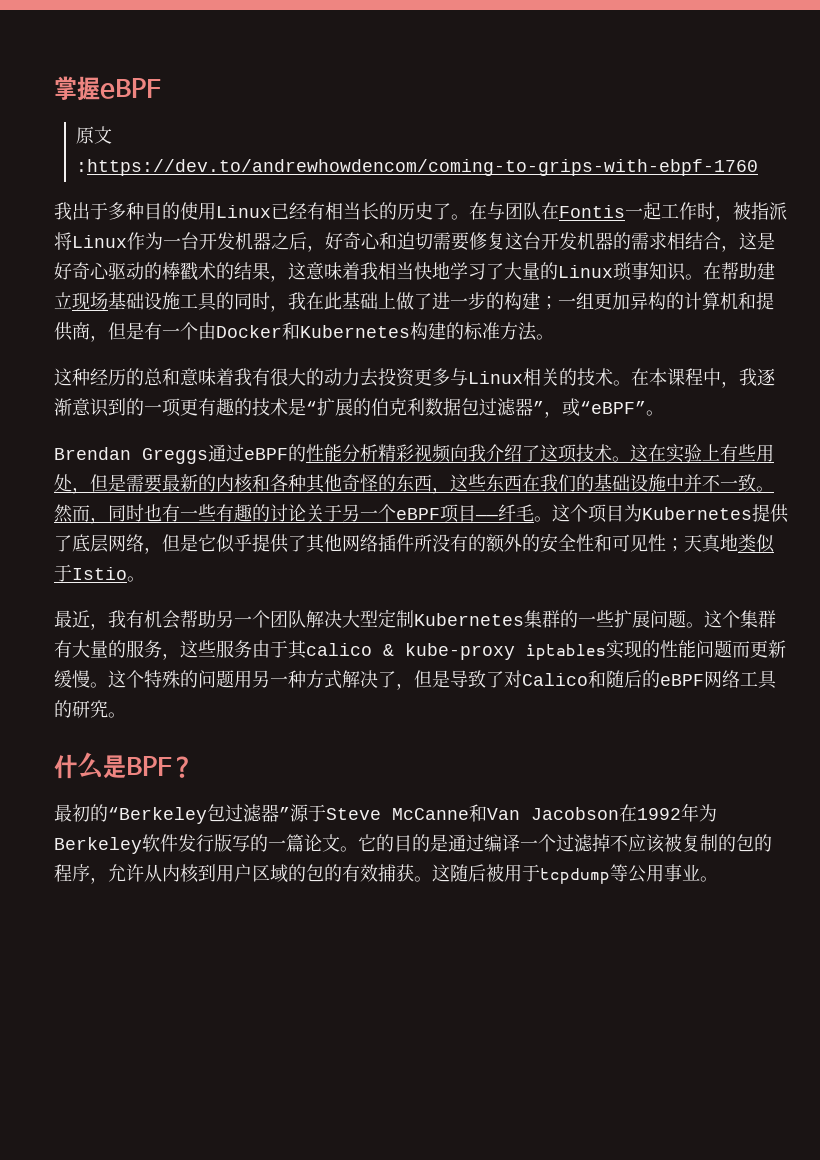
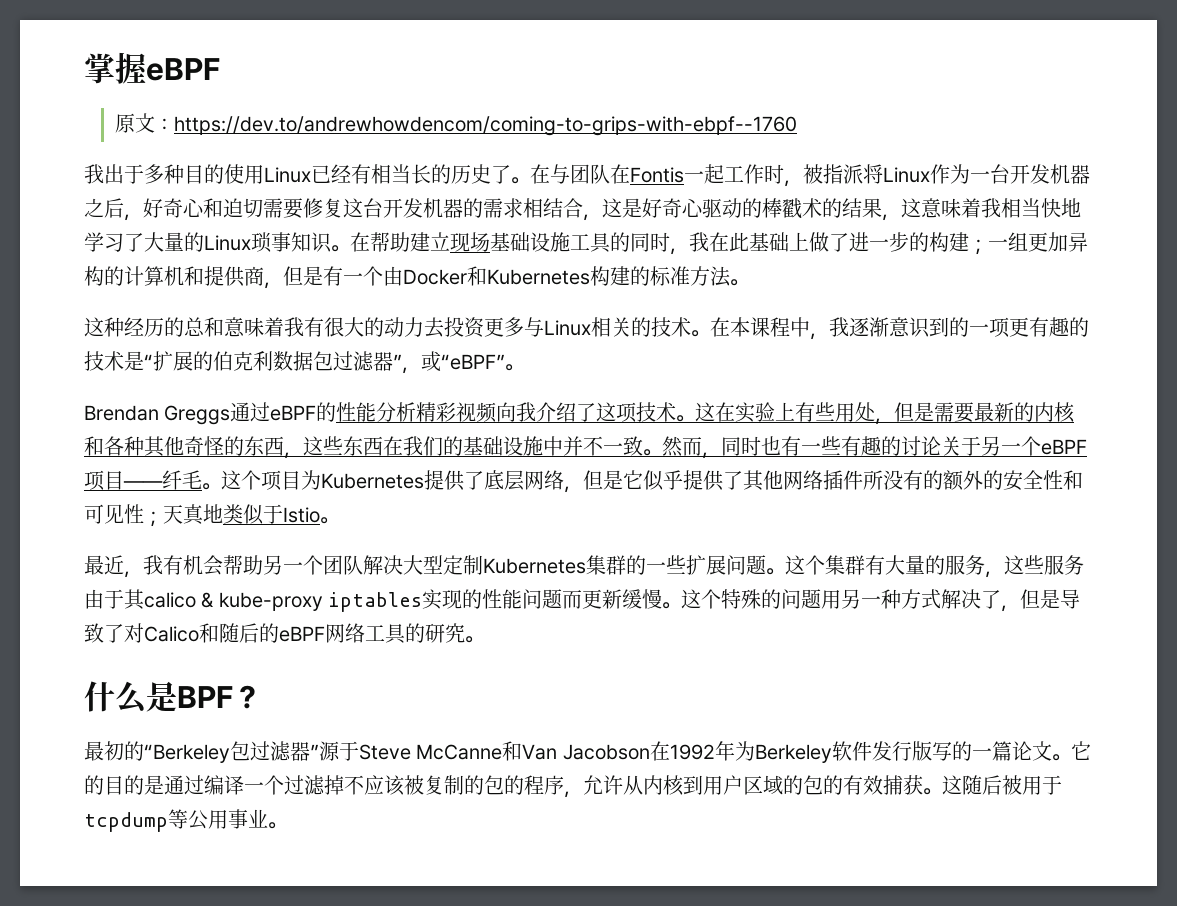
- 原文:https://dev.to/andrewhowdencom/coming-to-grips-with-ebpf-1760
+ 原文：https://dev.to/andrewhowdencom/coming-to-grips-with-ebpf--1760

